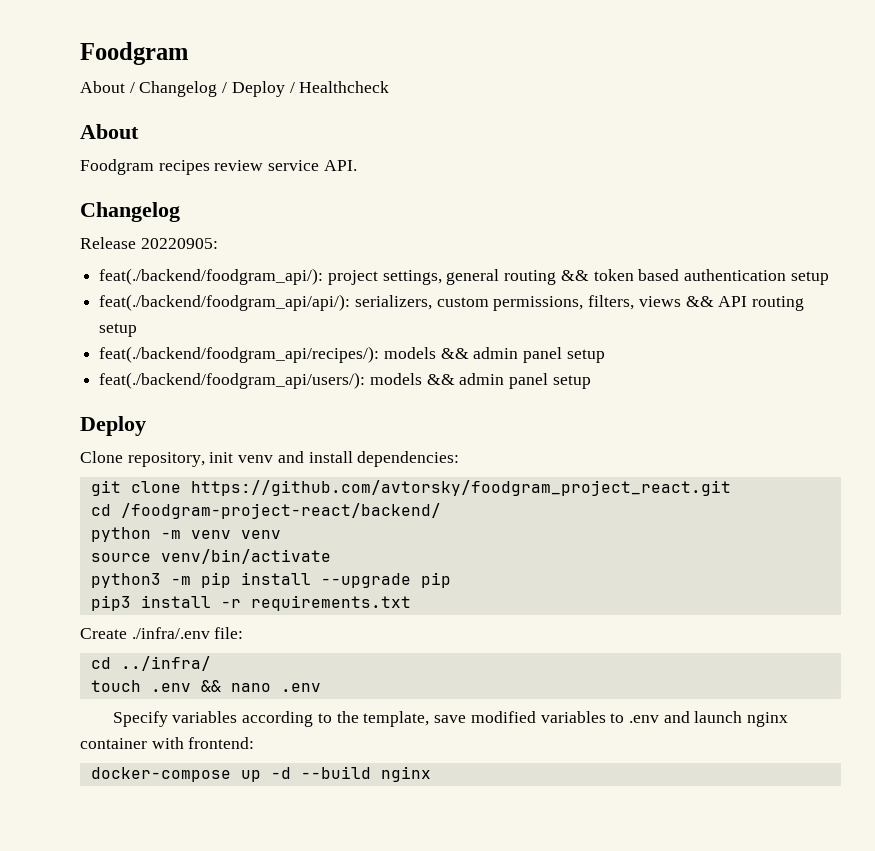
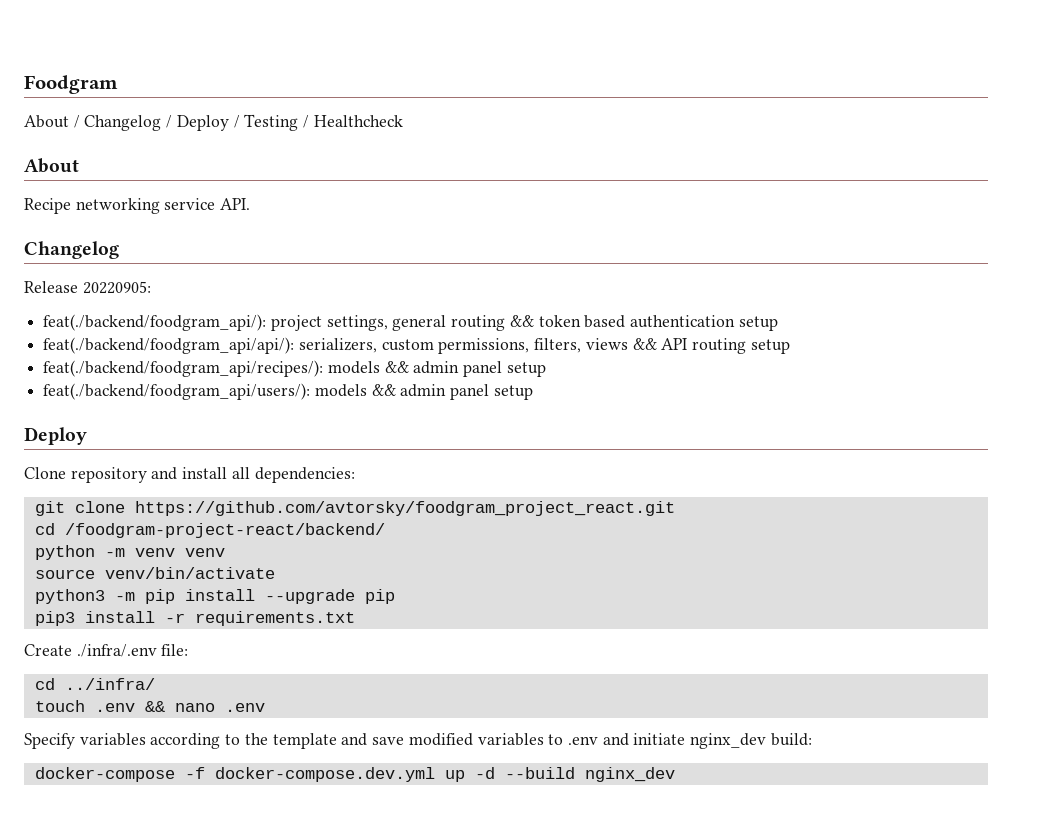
- About / Changelog / Deploy / Healthcheck
+ About / Changelog / Deploy / Testing / Healthcheck
- Foodgram recipes review service API.
+ Recipe networking service API.
- Clone repository, init venv and install dependencies:
+ Clone repository and install all dependencies:
- Specify variables according to the template, save modified variables to .env and launch nginx container with frontend:
+ Specify variables according to the template and save modified variables to .env and initiate nginx_dev build:
- docker-compose up -d --build nginx
+ docker-compose -f docker-compose.dev.yml up -d --build nginx_dev

